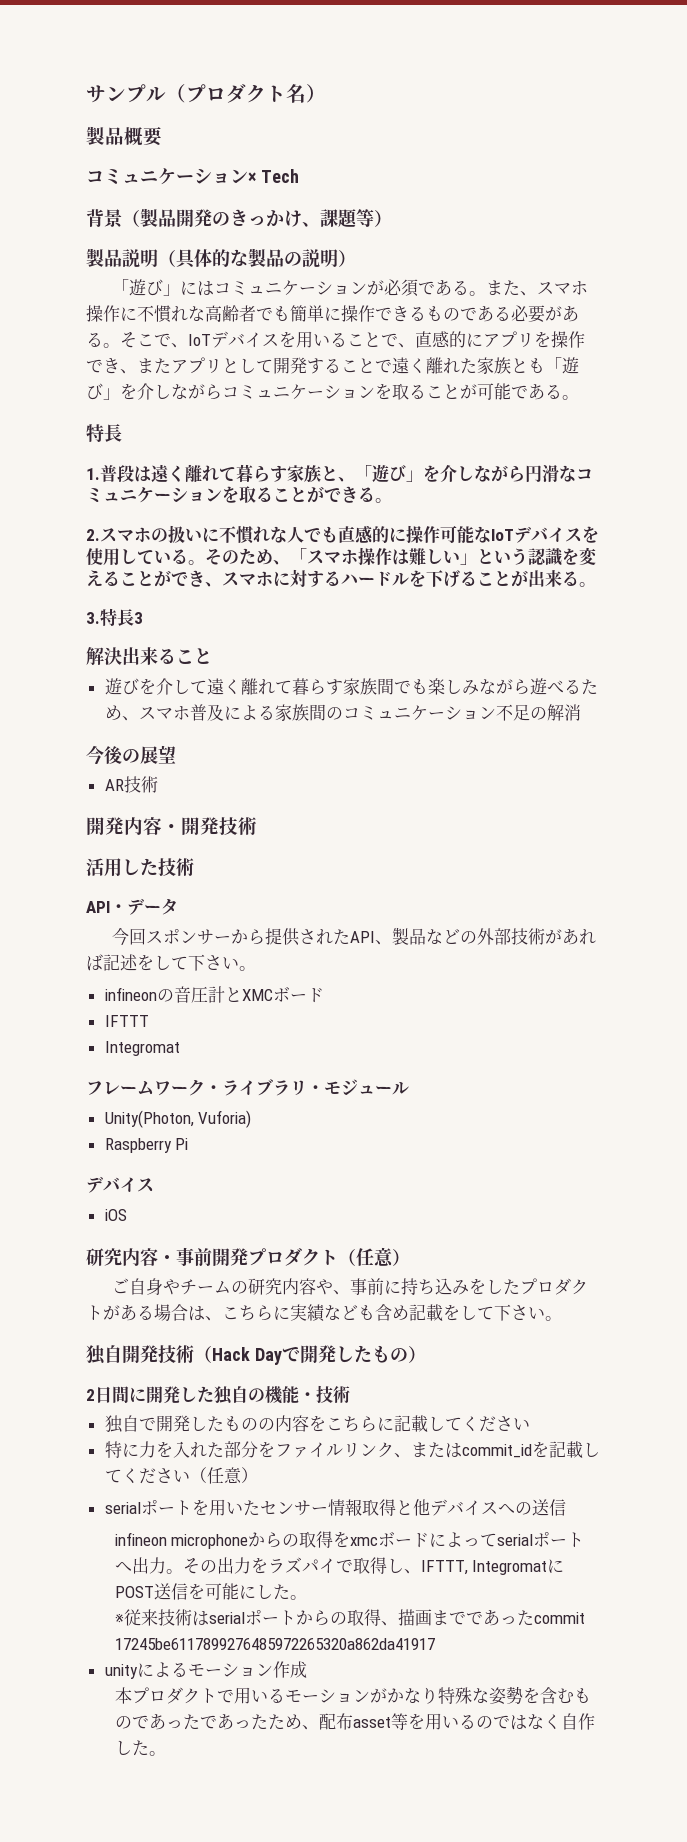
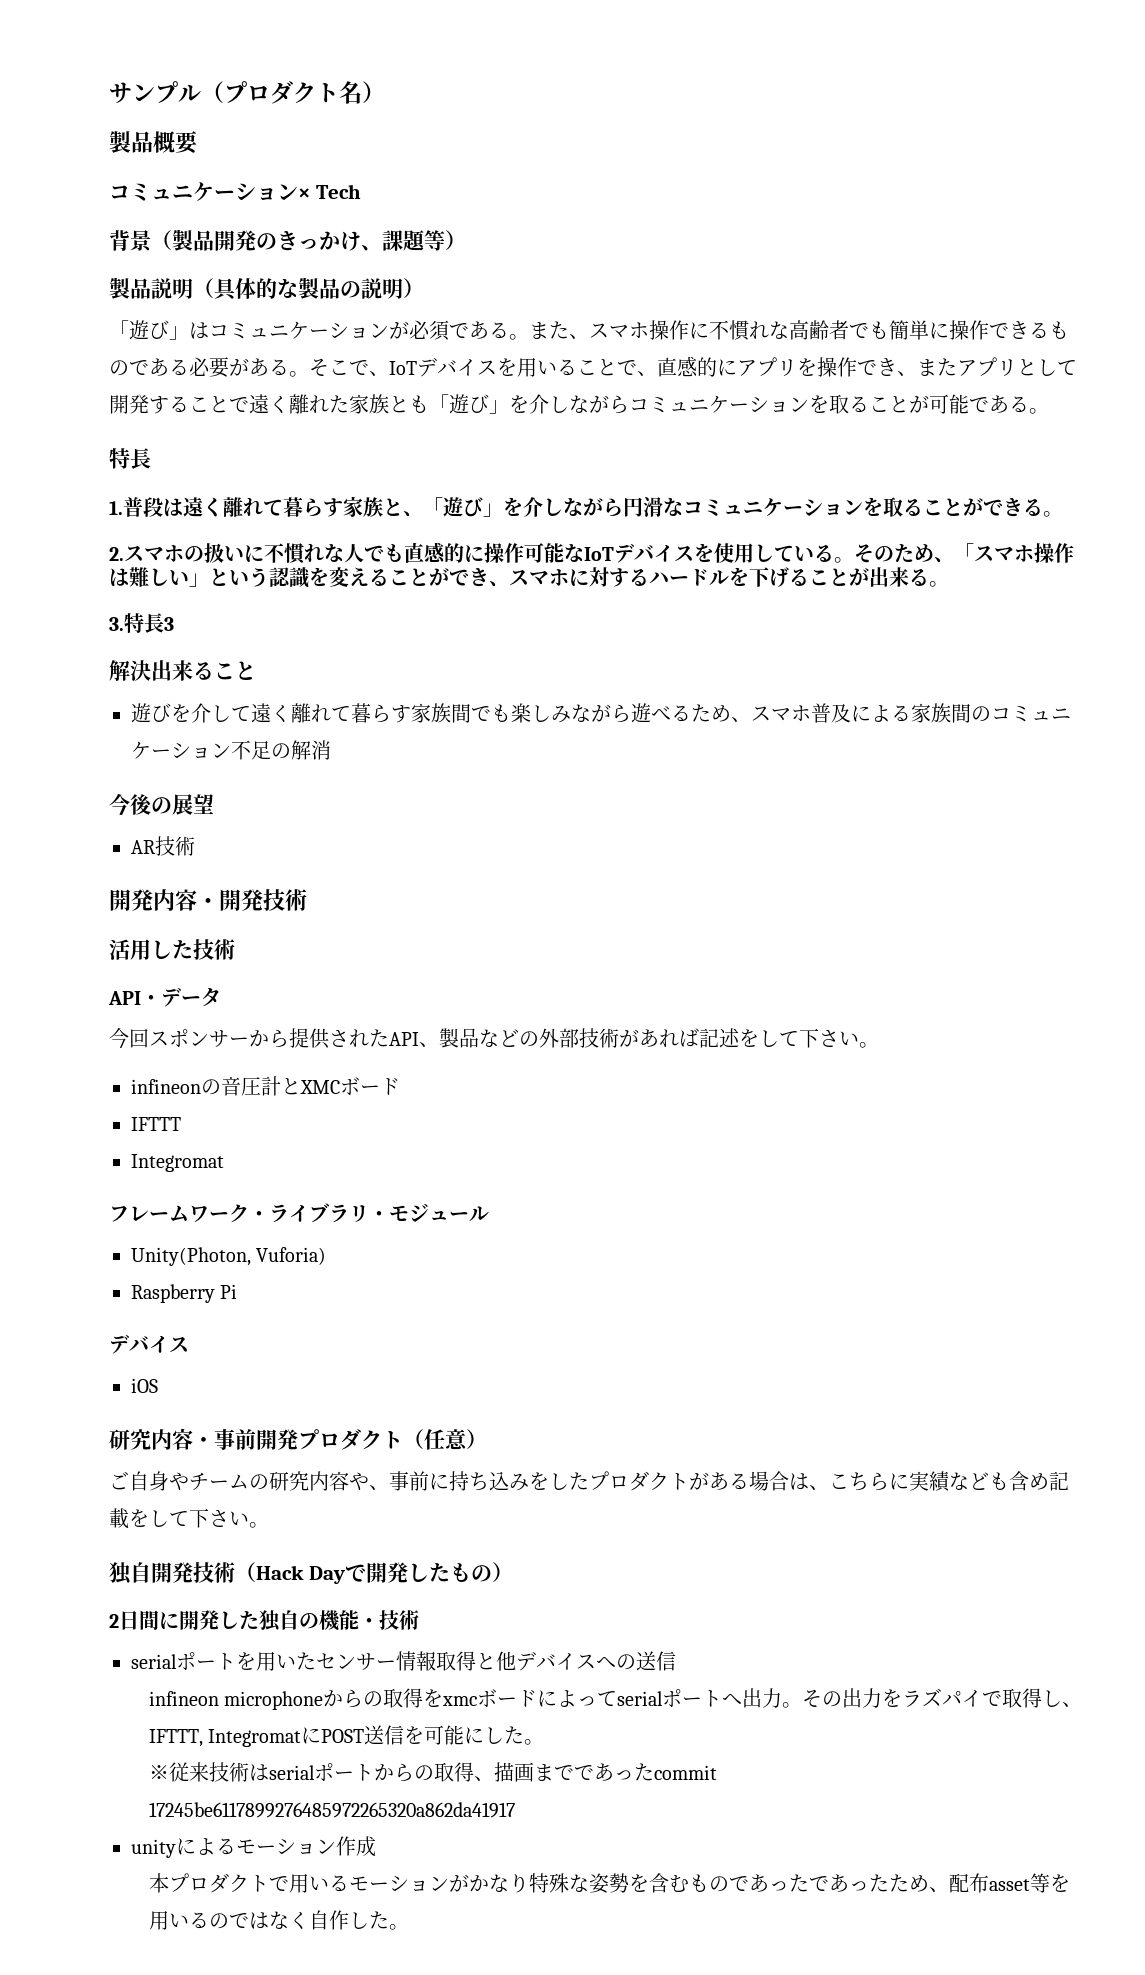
- 「遊び」にはコミュニケーションが必須である。
+ 「遊び」はコミュニケーションが必須である。
- 独自で開発したものの内容をこちらに記載してください
- 特に力を入れた部分をファイルリンク、またはcommit_idを記載してください（任意）

